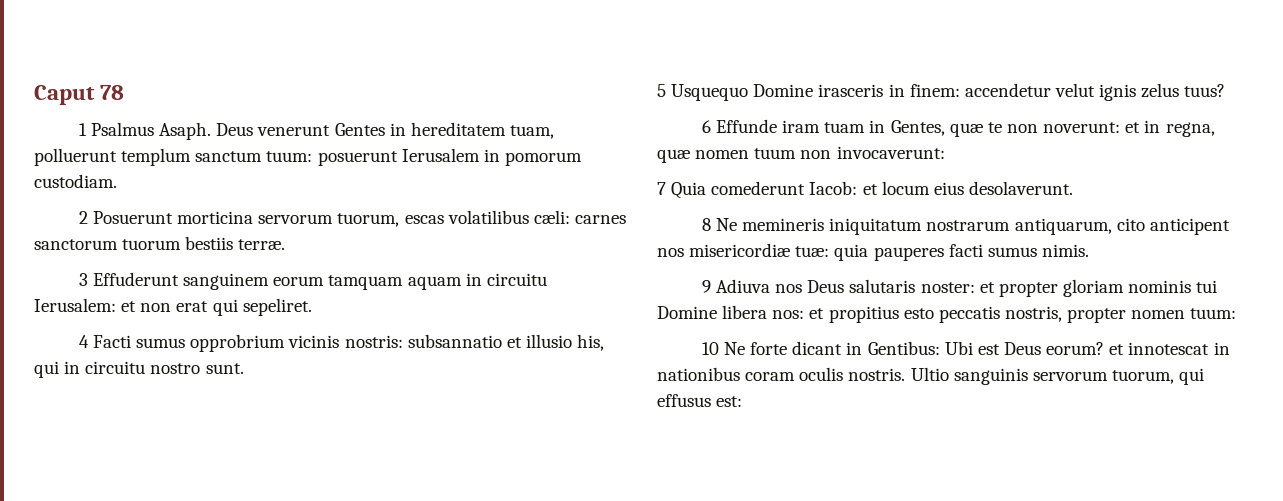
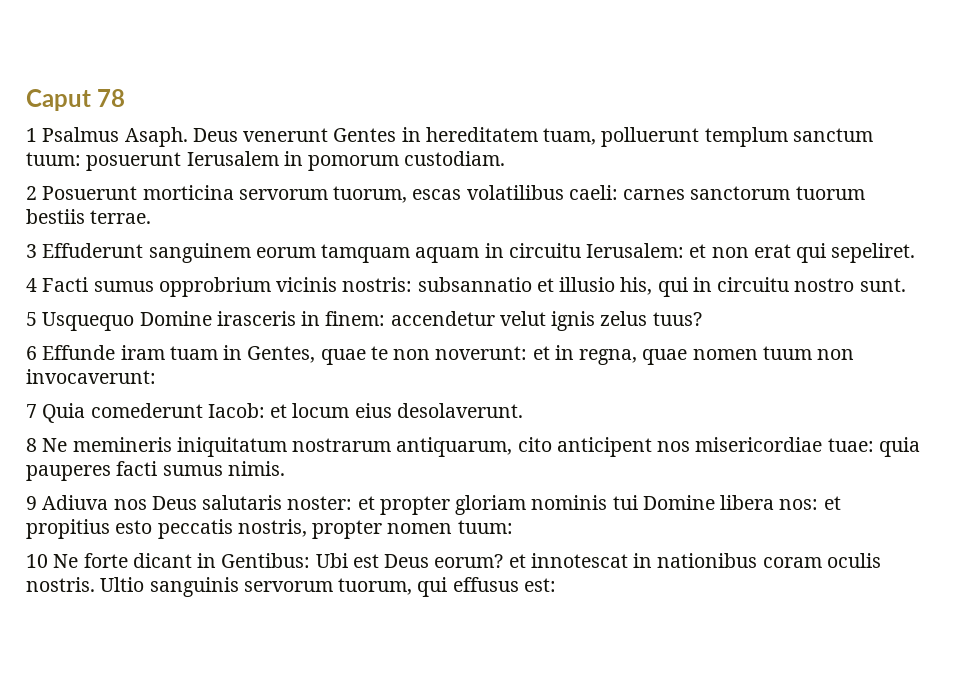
- 2 Posuerunt morticina servorum tuorum, escas volatilibus cæli: carnes sanctorum tuorum bestiis terræ.
+ 2 Posuerunt morticina servorum tuorum, escas volatilibus caeli: carnes sanctorum tuorum bestiis terrae.
- 6 Effunde iram tuam in Gentes, quæ te non noverunt: et in regna, quæ nomen tuum non invocaverunt:
+ 6 Effunde iram tuam in Gentes, quae te non noverunt: et in regna, quae nomen tuum non invocaverunt:
- 8 Ne memineris iniquitatum nostrarum antiquarum, cito anticipent nos misericordiæ tuæ: quia pauperes facti sumus nimis.
+ 8 Ne memineris iniquitatum nostrarum antiquarum, cito anticipent nos misericordiae tuae: quia pauperes facti sumus nimis.

